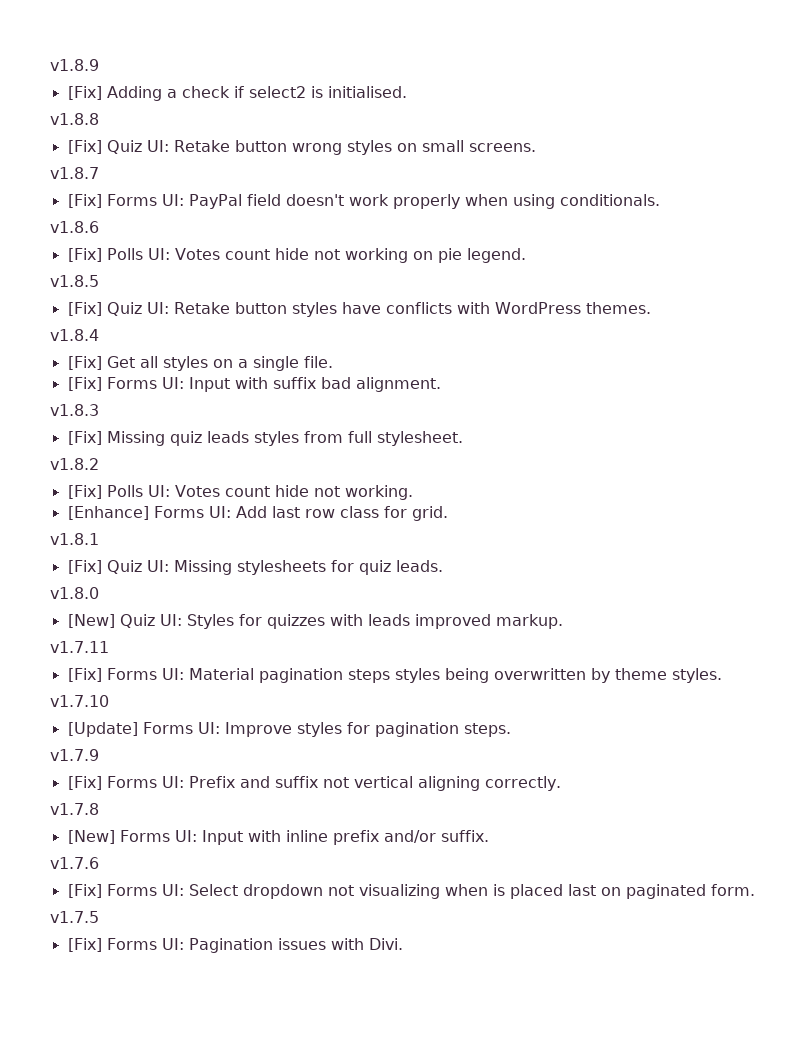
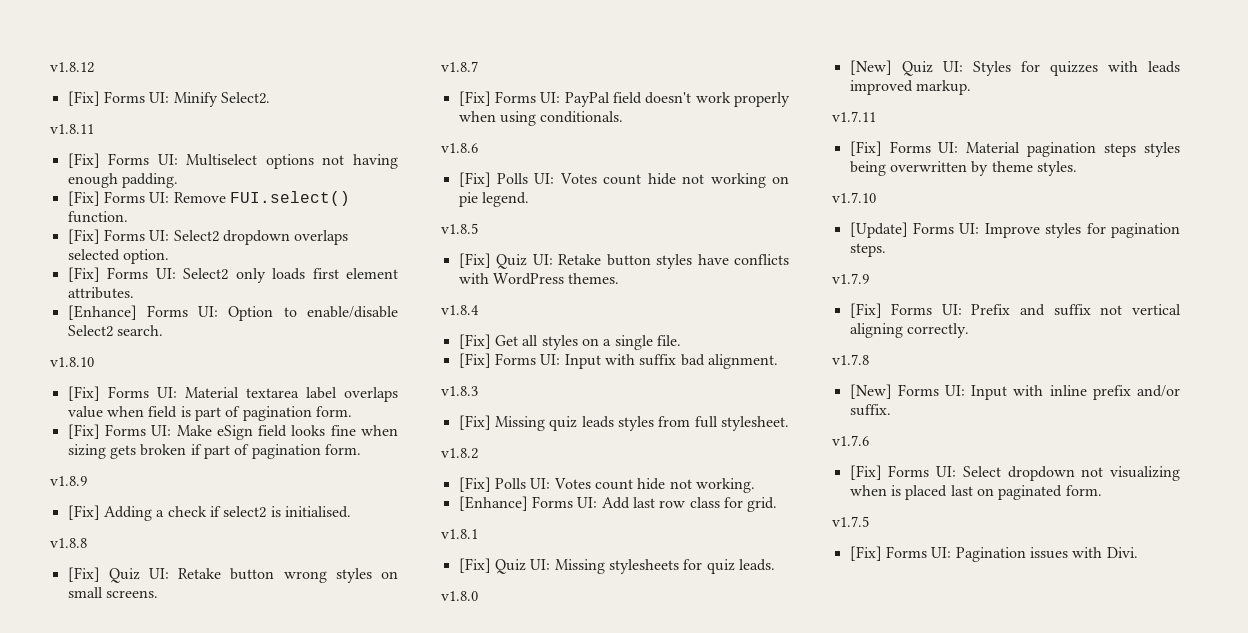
+ v1.8.12
+ [Fix] Forms UI: Minify Select2.
+ v1.8.11
+ [Fix] Forms UI: Multiselect options not having enough padding.
+ [Fix] Forms UI: Remove FUI.select() function.
+ [Fix] Forms UI: Select2 dropdown overlaps selected option.
+ [Fix] Forms UI: Select2 only loads first element attributes.
+ [Enhance] Forms UI: Option to enable/disable Select2 search.
+ v1.8.10
+ [Fix] Forms UI: Material textarea label overlaps value when field is part of pagination form.
+ [Fix] Forms UI: Make eSign field looks fine when sizing gets broken if part of pagination form.

